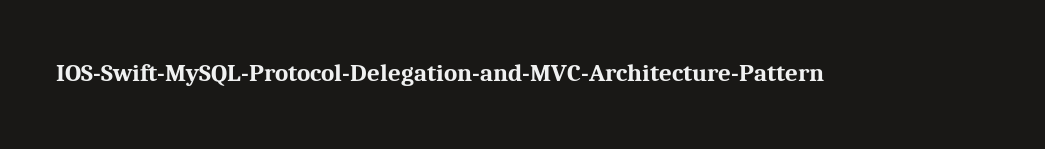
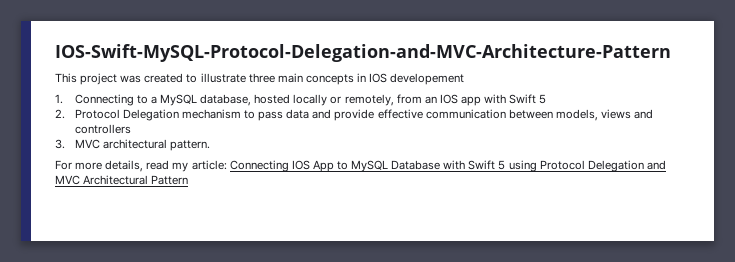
+ This project was created to illustrate three main concepts in IOS developement
+ 1. Connecting to a MySQL database, hosted locally or remotely, from an IOS app with Swift 5
+ 2. Protocol Delegation mechanism to pass data and provide effective communication between models, views and controllers
+ 3. MVC architectural pattern.
+ For more details, read my article: Connecting IOS App to MySQL Database with Swift 5 using Protocol Delegation and MVC Architectural Pattern

